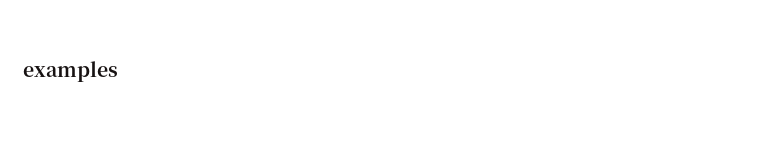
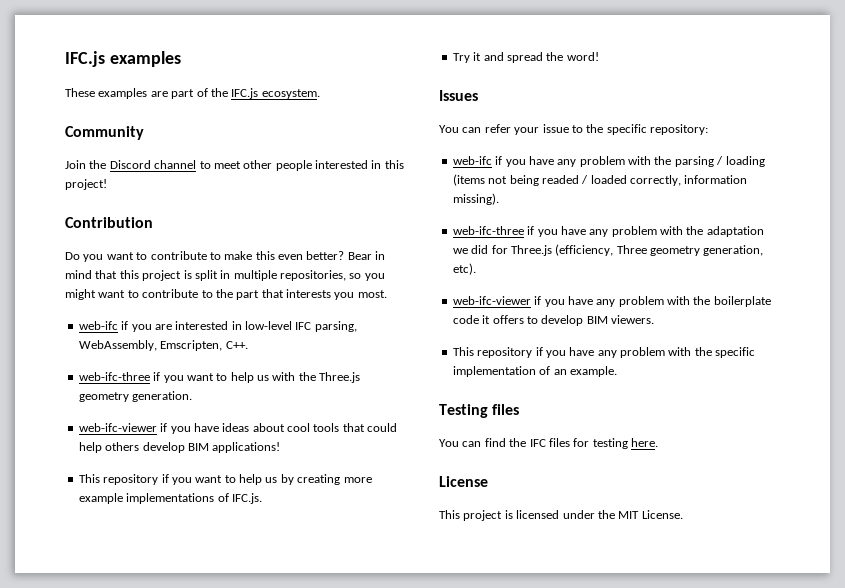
- examples
+ IFC.js examples
+ These examples are part of the IFC.js ecosystem.
+ Community
+ Join the Discord channel to meet other people interested in this project!
+ Contribution
+ Do you want to contribute to make this even better? Bear in mind that this project is split in multiple repositories, so you might want to contribute to the part that interests you most.
+ web-ifc if you are interested in low-level IFC parsing, WebAssembly, Emscripten, C++.
+ web-ifc-three if you want to help us with the Three.js geometry generation.
+ web-ifc-viewer if you have ideas about cool tools that could help others develop BIM applications!
+ This repository if you want to help us by creating more example implementations of IFC.js.
+ Try it and spread the word!
+ Issues
+ You can refer your issue to the specific repository:
+ web-ifc if you have any problem with the parsing / loading (items not being readed / loaded correctly, information missing).
+ web-ifc-three if you have any problem with the adaptation we did for Three.js (efficiency, Three geometry generation, etc).
+ web-ifc-viewer if you have any problem with the boilerplate code it offers to develop BIM viewers.
+ This repository if you have any problem with the specific implementation of an example.
+ Testing files
+ You can find the IFC files for testing here.
+ License
+ This project is licensed under the MIT License.

